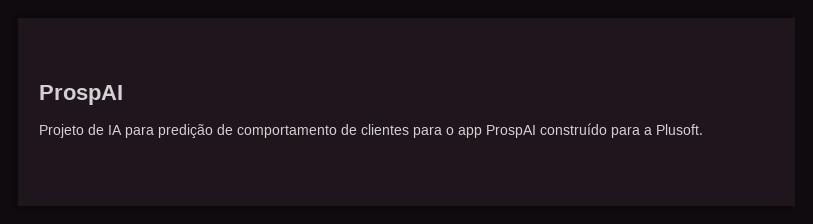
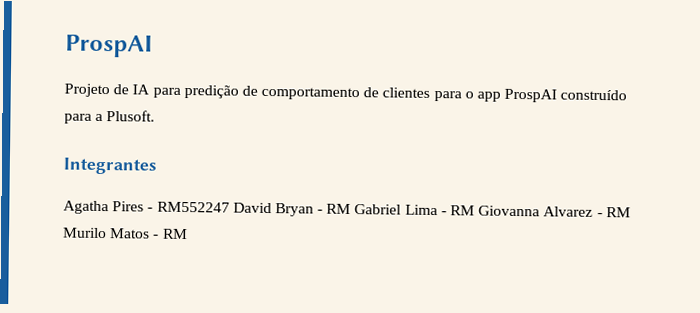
+ Integrantes
+ Agatha Pires - RM552247 David Bryan - RM Gabriel Lima - RM Giovanna Alvarez - RM Murilo Matos - RM

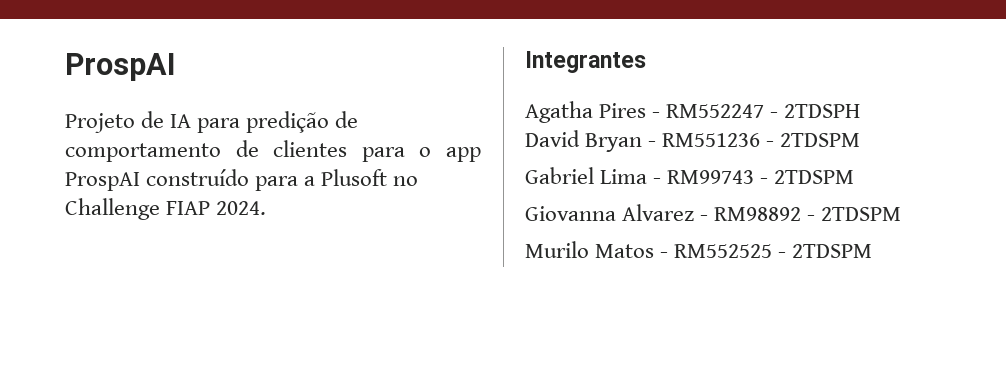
- Projeto de IA para predição de comportamento de clientes para o app ProspAI construído para a Plusoft.
+ Projeto de IA para predição de comportamento de clientes para o app ProspAI construído para a Plusoft no Challenge FIAP 2024.
- Agatha Pires - RM552247 David Bryan - RM Gabriel Lima - RM Giovanna Alvarez - RM Murilo Matos - RM
+ Agatha Pires - RM552247 - 2TDSPH
+ David Bryan - RM551236 - 2TDSPM
+ Gabriel Lima - RM99743 - 2TDSPM
+ Giovanna Alvarez - RM98892 - 2TDSPM
+ Murilo Matos - RM552525 - 2TDSPM

